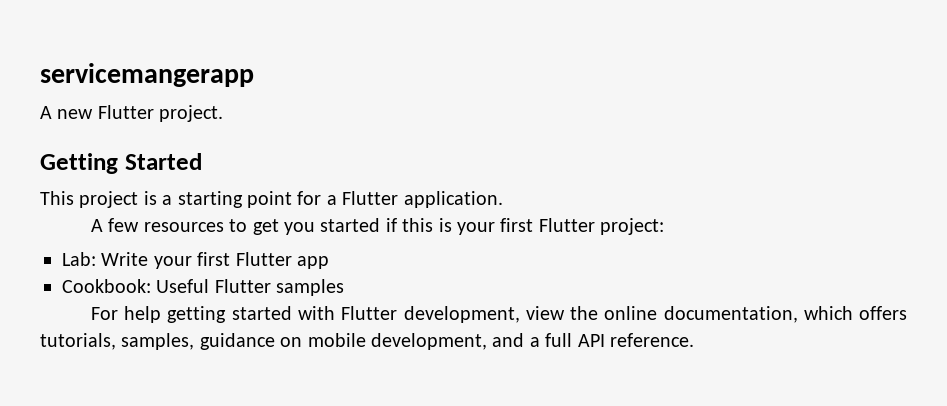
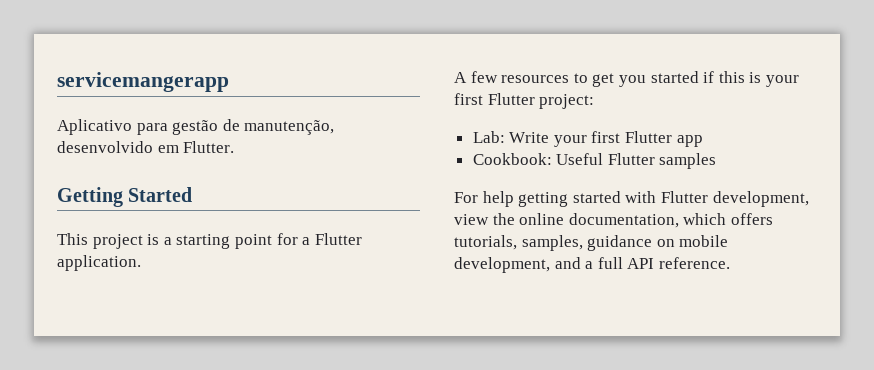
- A new Flutter project.
+ Aplicativo para gestão de manutenção, desenvolvido em Flutter.

